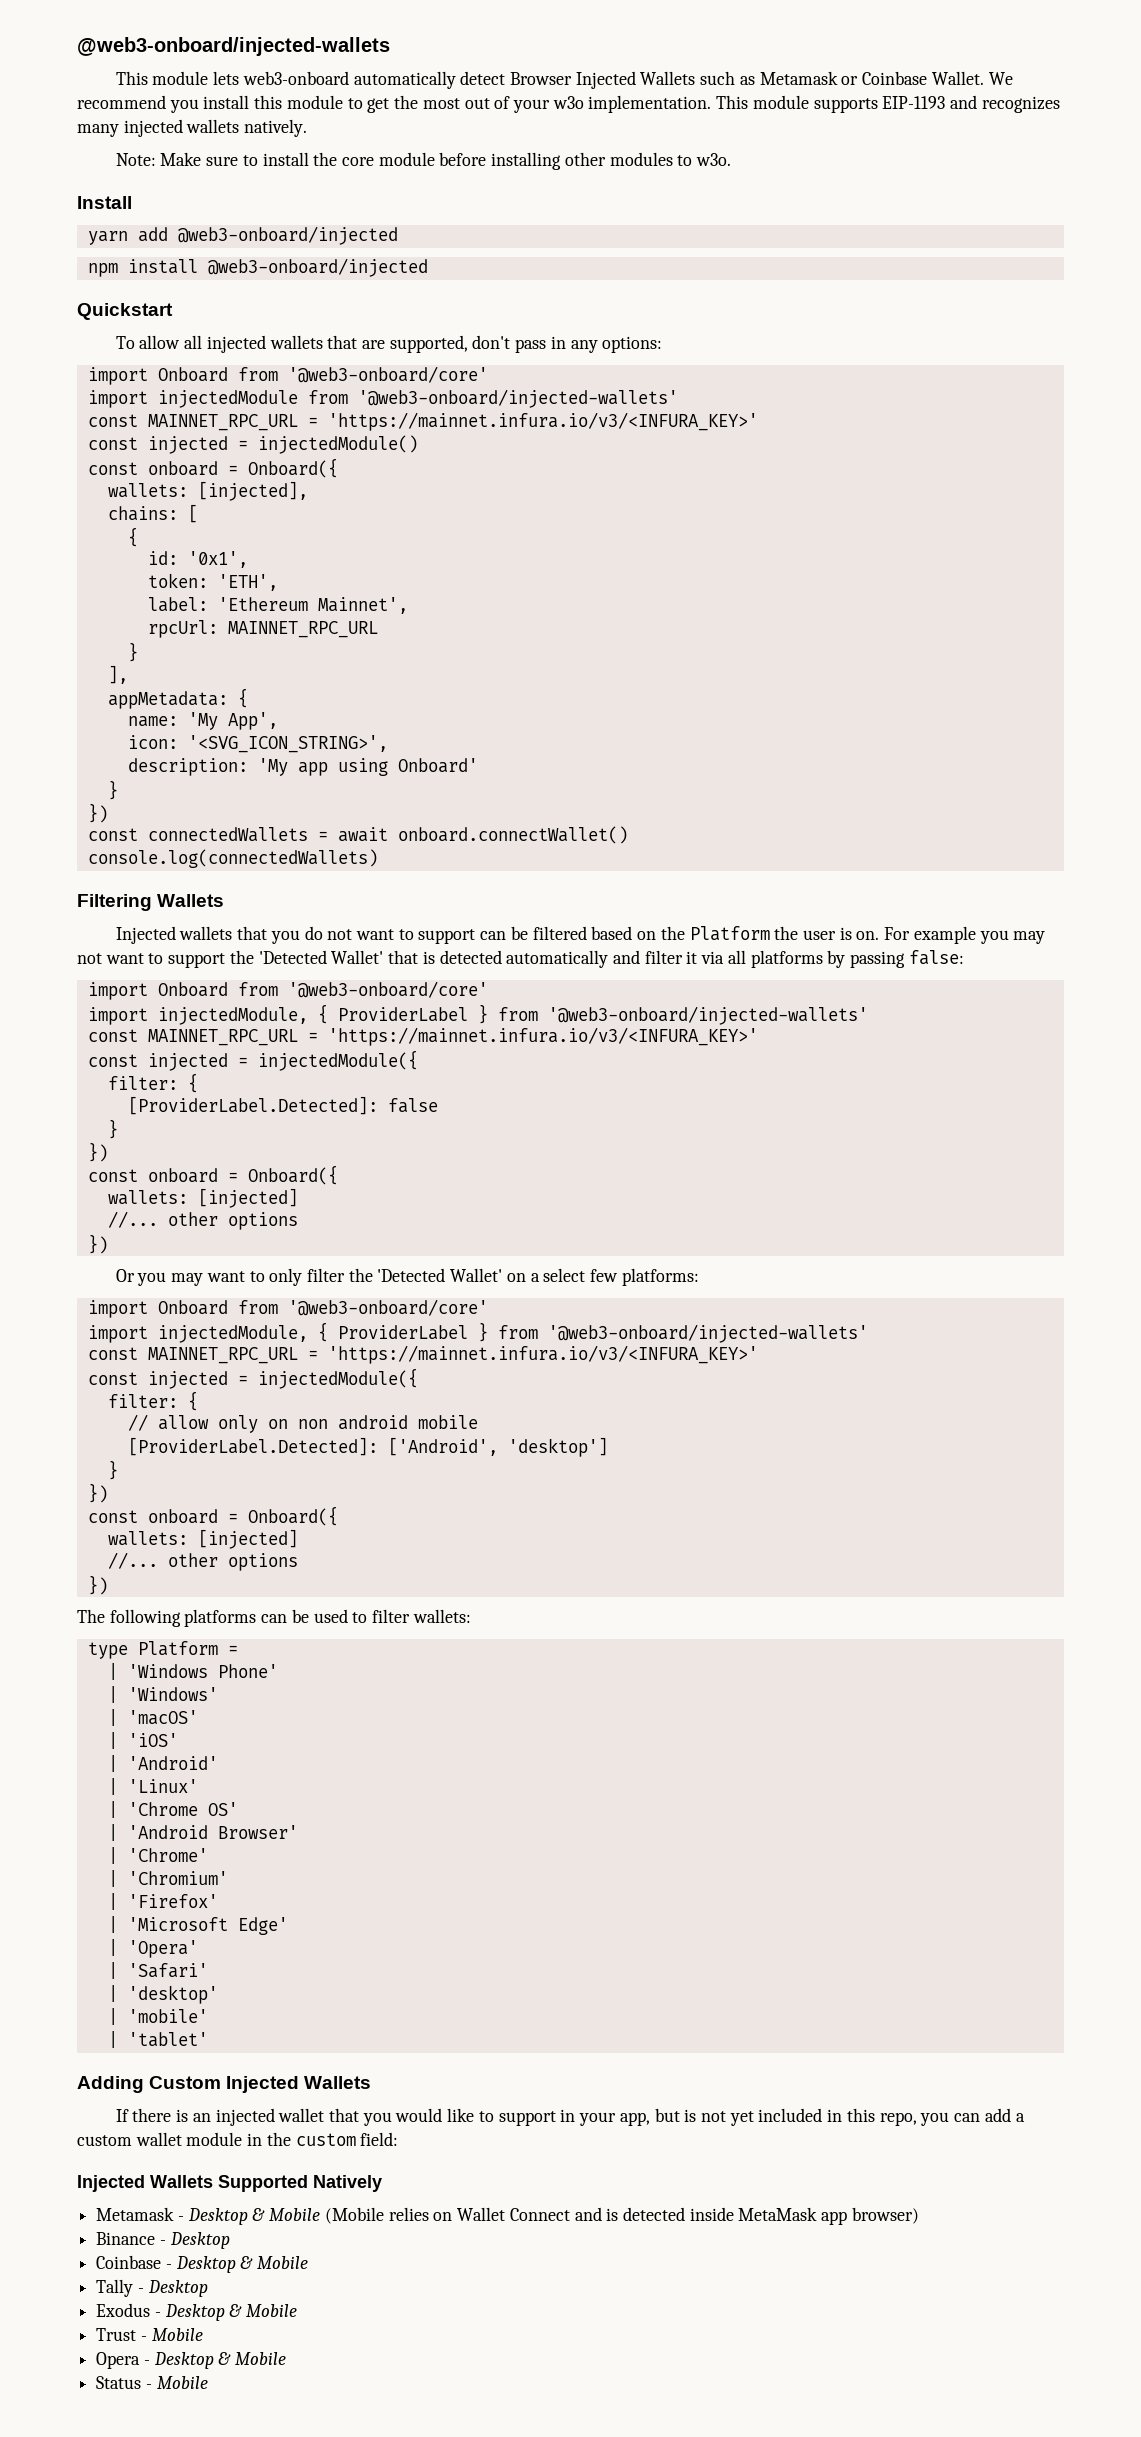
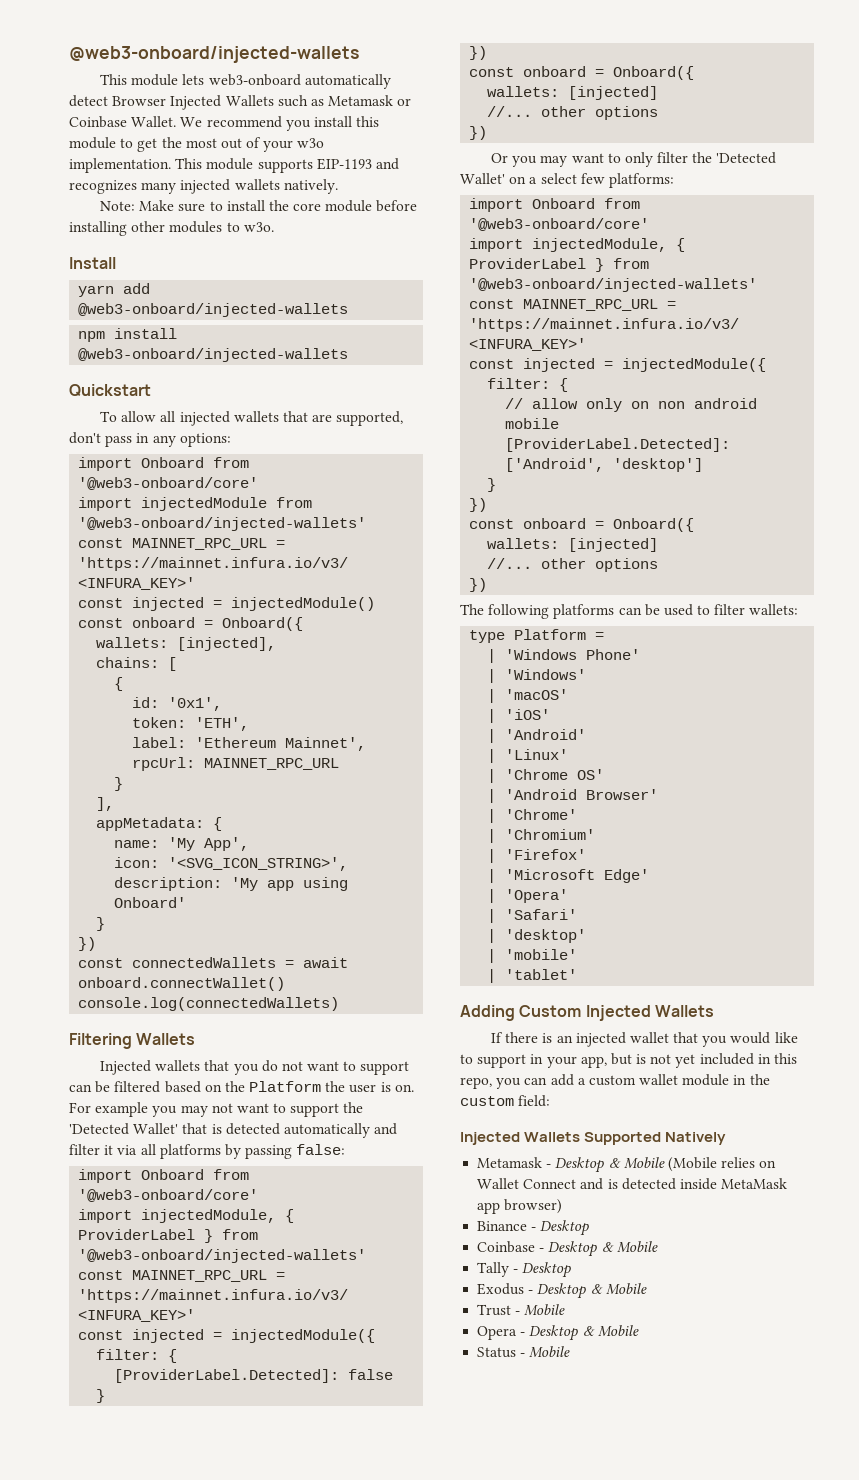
- yarn add @web3-onboard/injected
+ yarn add @web3-onboard/injected-wallets
- npm install @web3-onboard/injected
+ npm install @web3-onboard/injected-wallets

